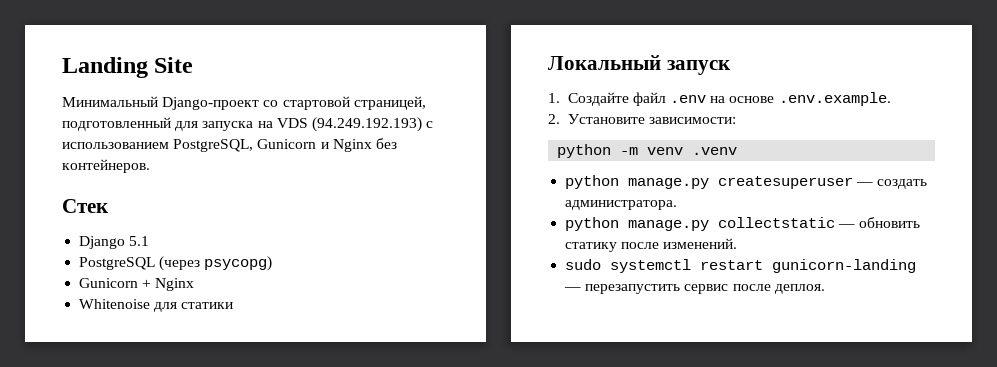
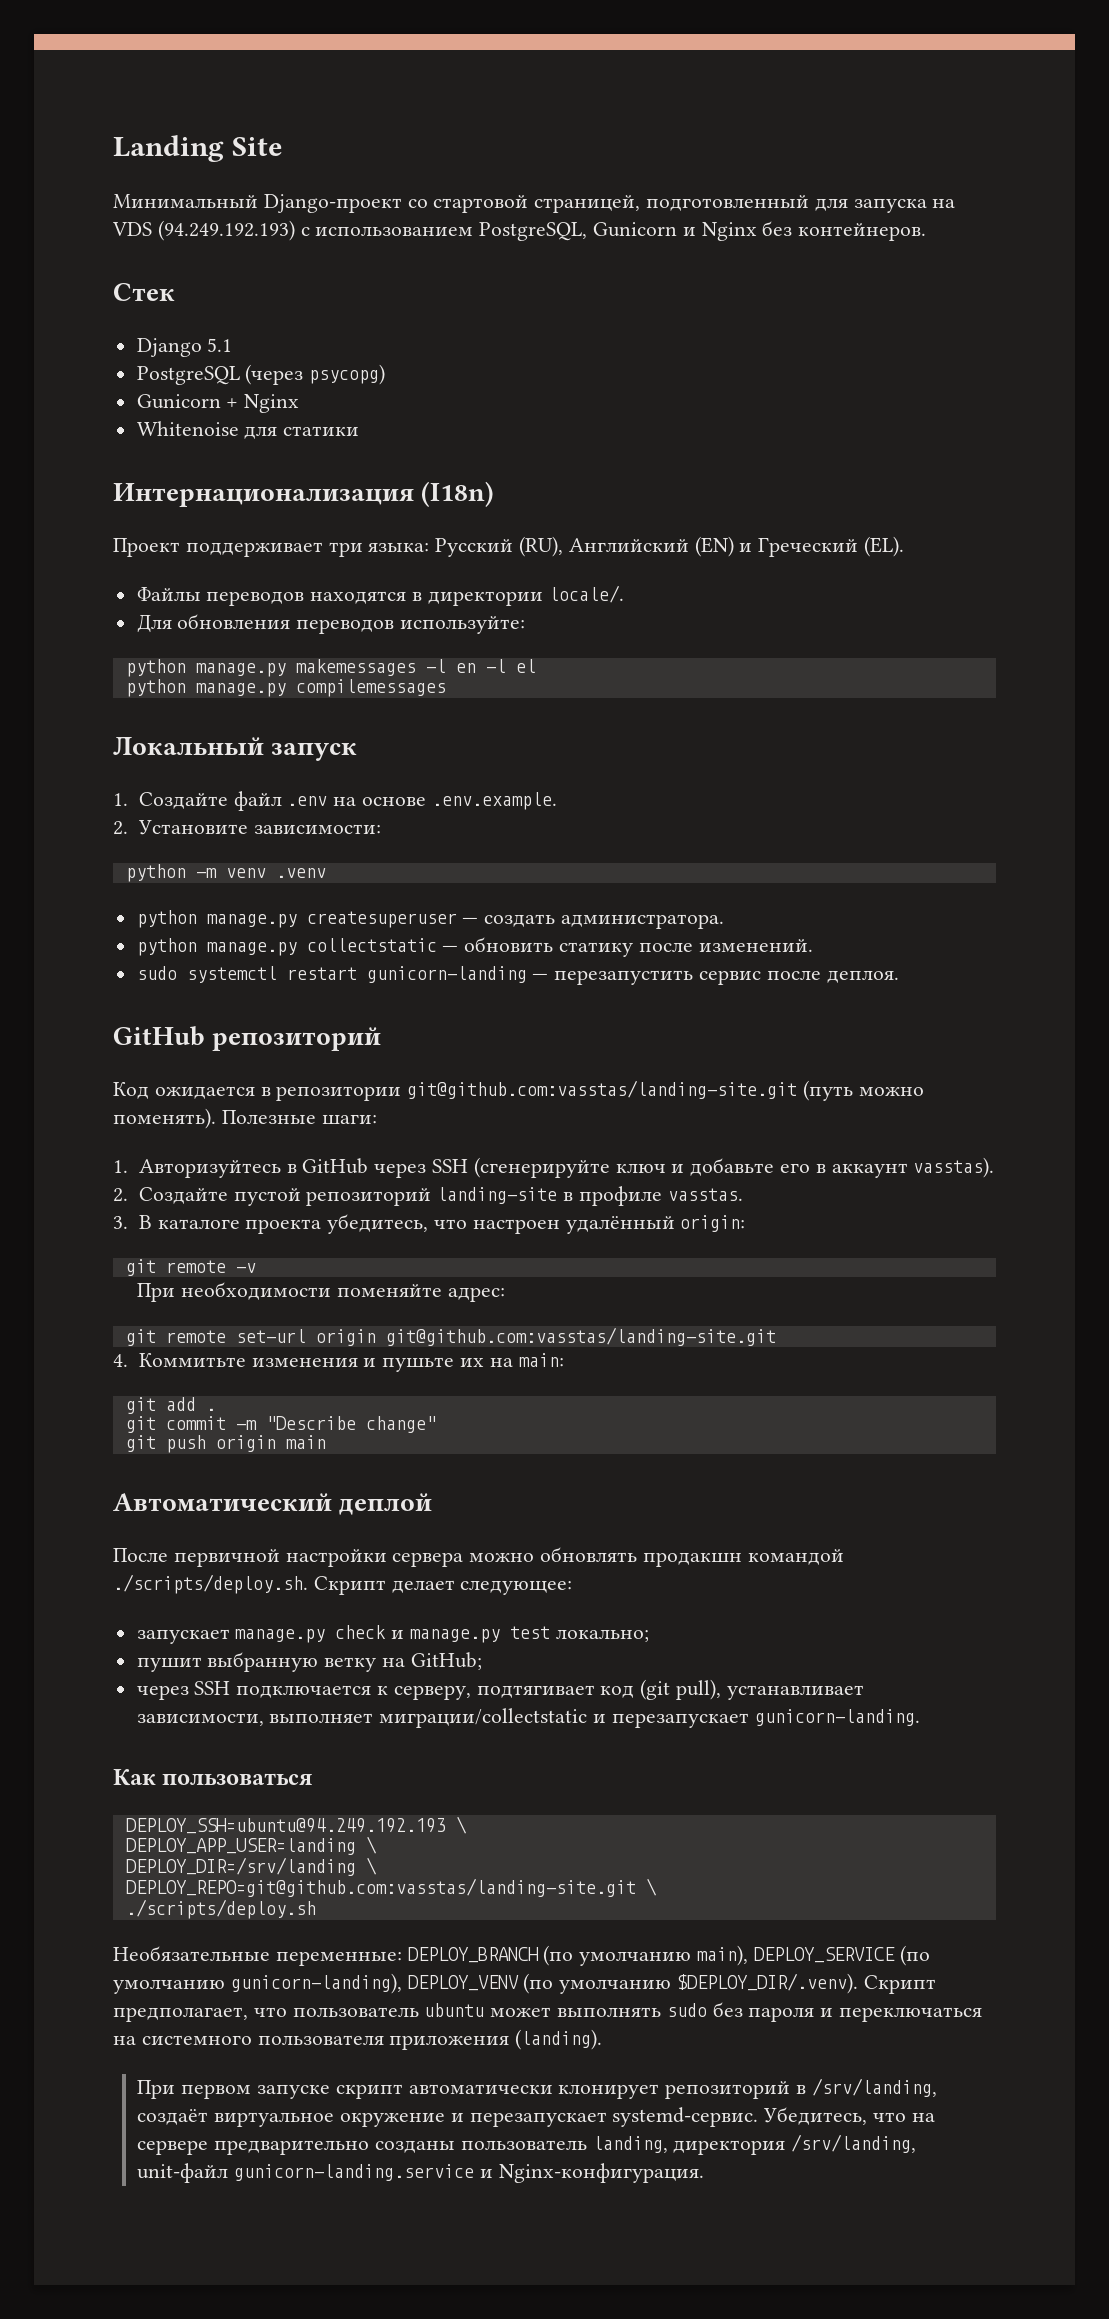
+ Интернационализация (I18n)
+ Проект поддерживает три языка: Русский (RU), Английский (EN) и Греческий (EL).
+ Файлы переводов находятся в директории locale/.
+ Для обновления переводов используйте:
+ python manage.py makemessages -l en -l el
+ python manage.py compilemessages
+ GitHub репозиторий
+ Код ожидается в репозитории git@github.com:vasstas/landing-site.git (путь можно поменять). Полезные шаги:
+ 1. Авторизуйтесь в GitHub через SSH (сгенерируйте ключ и добавьте его в аккаунт vasstas).
+ 2. Создайте пустой репозиторий landing-site в профиле vasstas.
+ 3. В каталоге проекта убедитесь, что настроен удалённый origin:
+ git remote -v
+ При необходимости поменяйте адрес:
+ git remote set-url origin git@github.com:vasstas/landing-site.git
+ 4. Коммитьте изменения и пушьте их на main:
+ git add .
+ git commit -m "Describe change"
+ git push origin main
+ Автоматический деплой
+ После первичной настройки сервера можно обновлять продакшн командой ./scripts/deploy.sh. Скрипт делает следующее:
+ запускает manage.py check и manage.py test локально;
+ пушит выбранную ветку на GitHub;
+ через SSH подключается к серверу, подтягивает код (git pull), устанавливает зависимости, выполняет миграции/collectstatic и перезапускает gunicorn-landing.
+ Как пользоваться
+ DEPLOY_SSH=ubuntu@94.249.192.193 \
+ DEPLOY_APP_USER=landing \
+ DEPLOY_DIR=/srv/landing \
+ DEPLOY_REPO=git@github.com:vasstas/landing-site.git \
+ ./scripts/deploy.sh
+ Необязательные переменные: DEPLOY_BRANCH (по умолчанию main), DEPLOY_SERVICE (по умолчанию gunicorn-landing), DEPLOY_VENV (по умолчанию $DEPLOY_DIR/.venv). Скрипт предполагает, что пользователь ubuntu может выполнять sudo без пароля и переключаться на системного пользователя приложения (landing).
+ При первом запуске скрипт автоматически клонирует репозиторий в /srv/landing, создаёт виртуальное окружение и перезапускает systemd-сервис. Убедитесь, что на сервере предварительно созданы пользователь landing, директория /srv/landing, unit-файл gunicorn-landing.service и Nginx-конфигурация.

